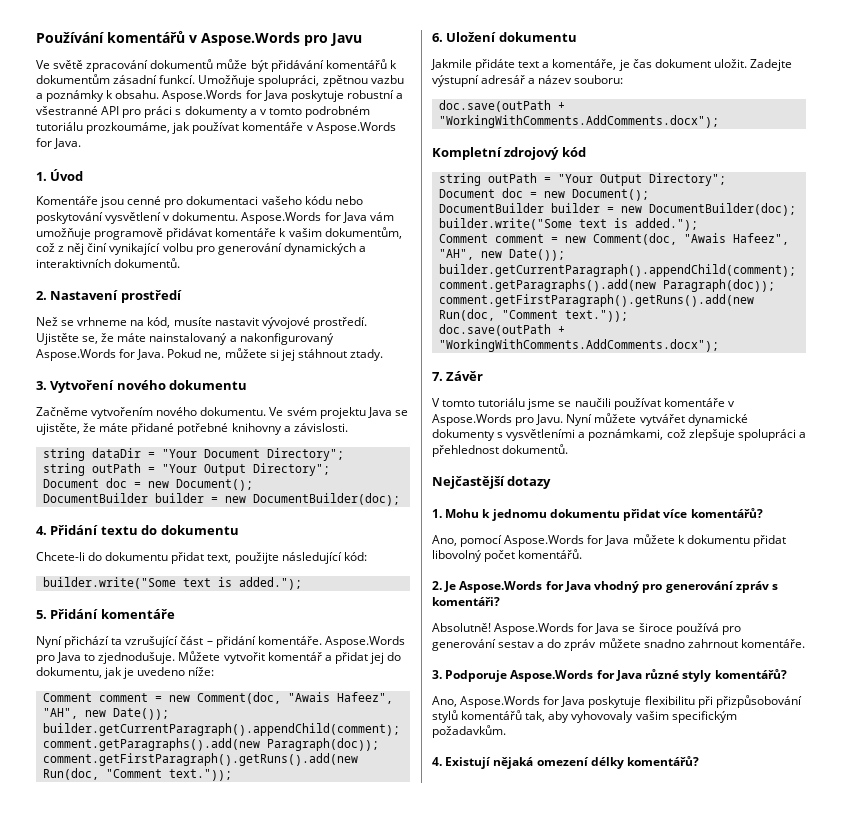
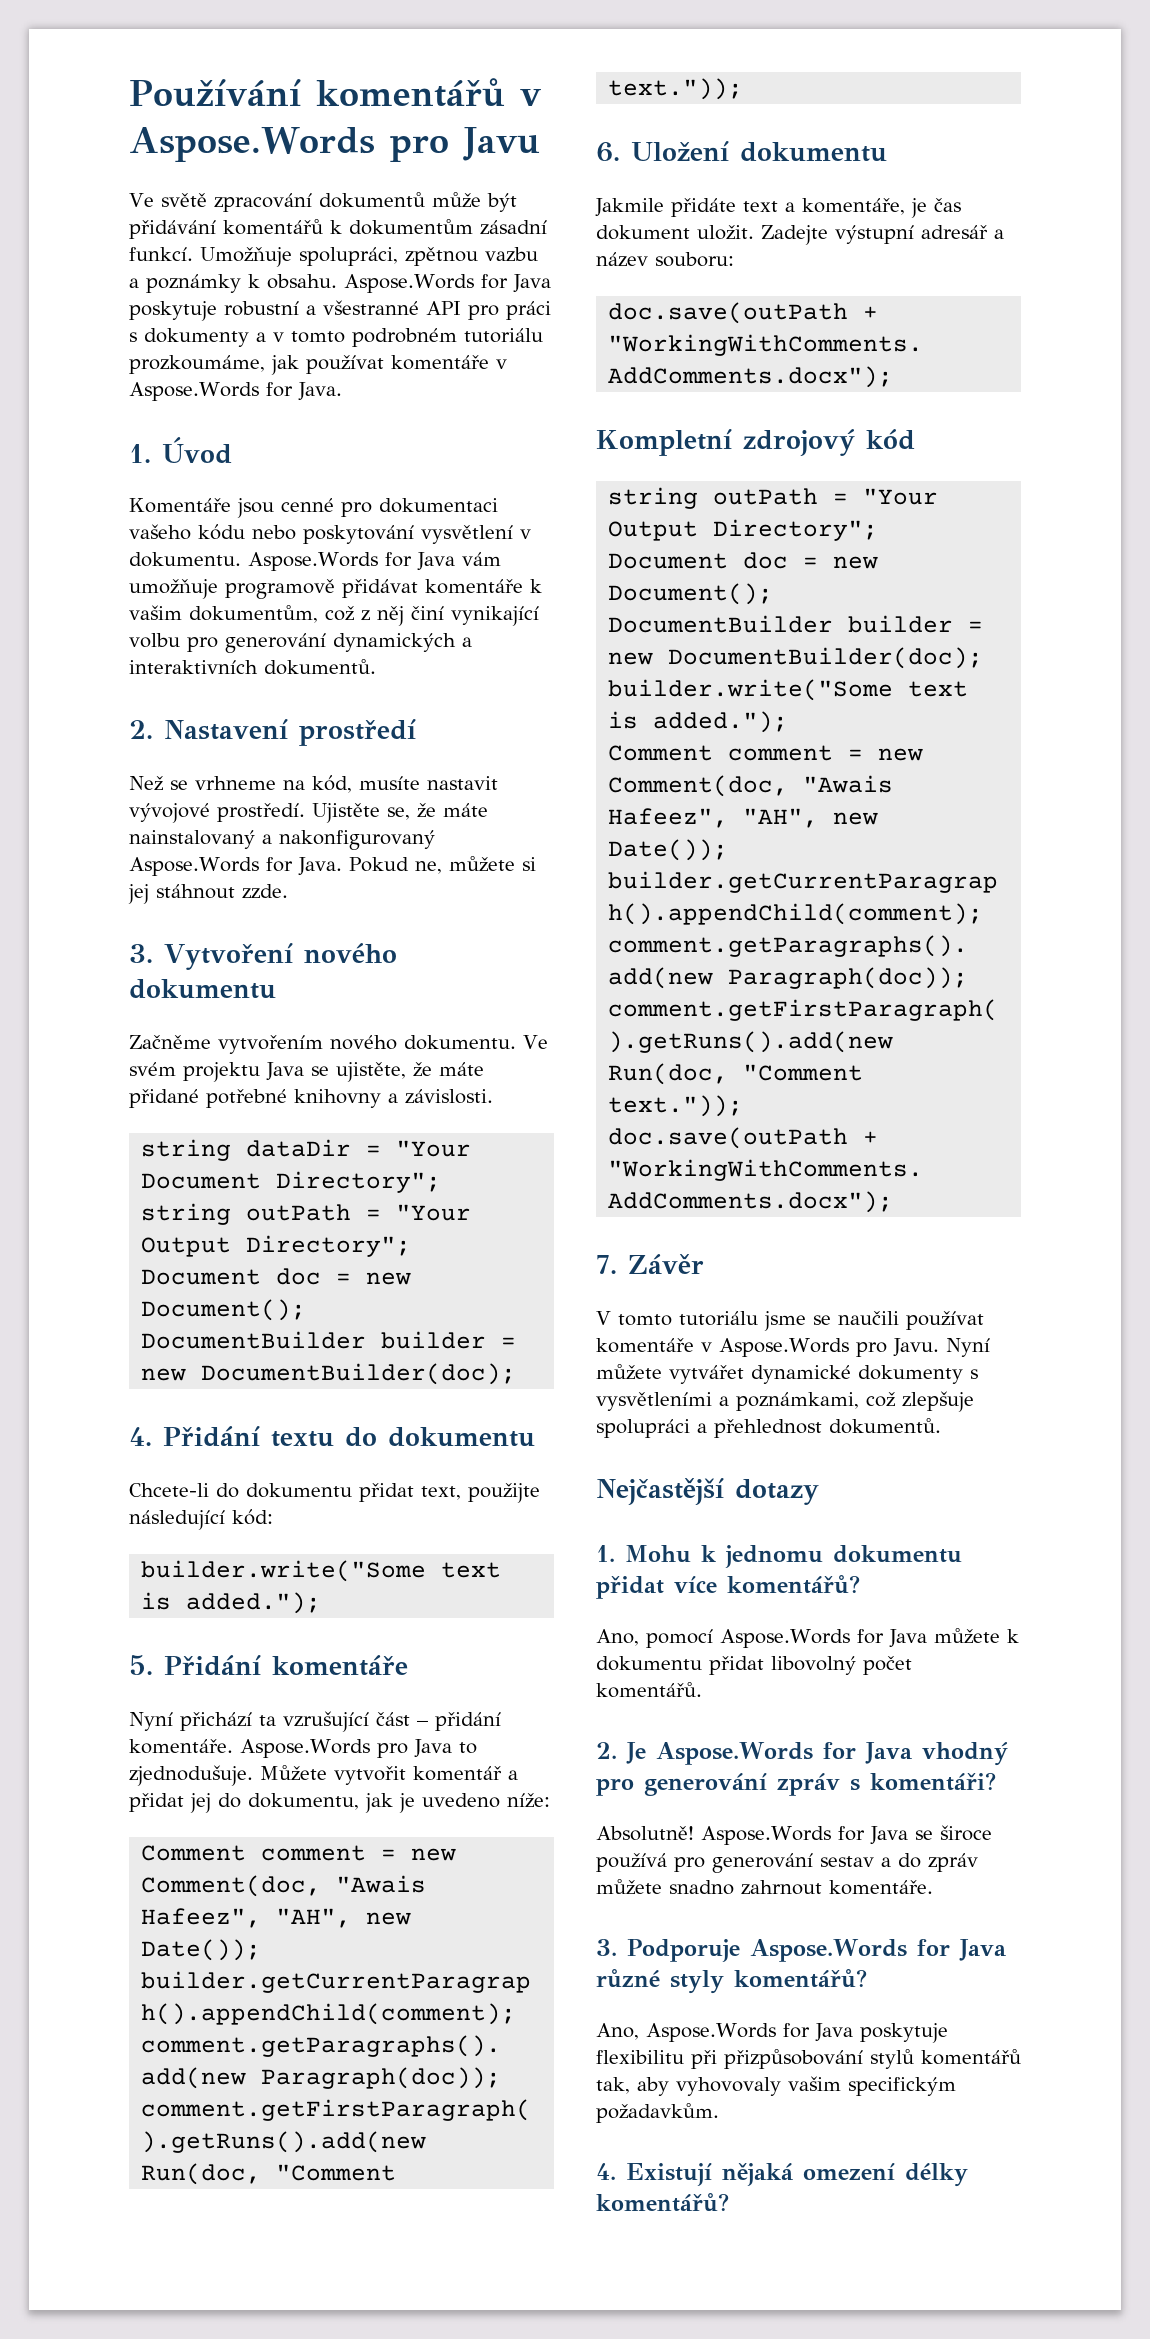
- Pokud ne, můžete si jej stáhnout ztady.
+ Pokud ne, můžete si jej stáhnout zzde.

